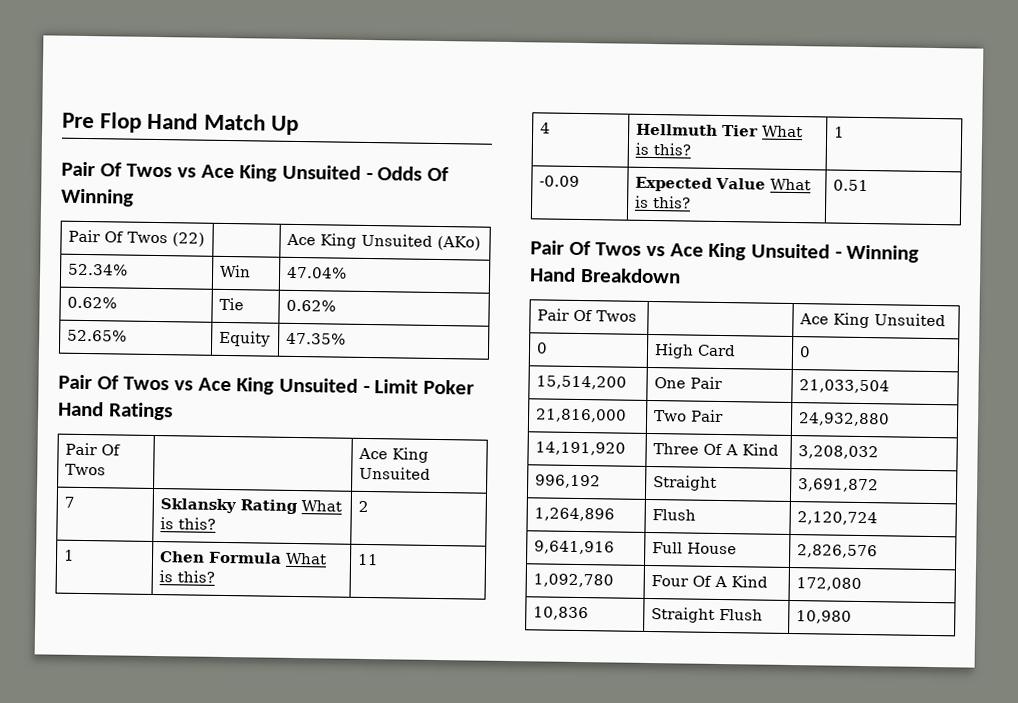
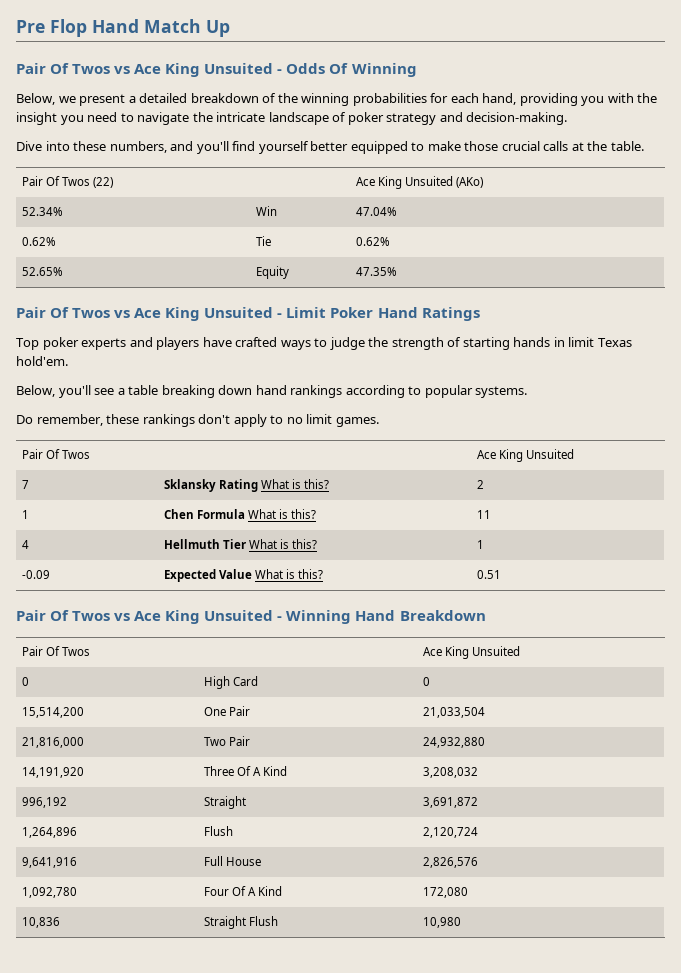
+ Below, we present a detailed breakdown of the winning probabilities for each hand, providing you with the insight you need to navigate the intricate landscape of poker strategy and decision-making.
+ Dive into these numbers, and you'll find yourself better equipped to make those crucial calls at the table.
+ Top poker experts and players have crafted ways to judge the strength of starting hands in limit Texas hold'em.
+ Below, you'll see a table breaking down hand rankings according to popular systems.
+ Do remember, these rankings don't apply to no limit games.

